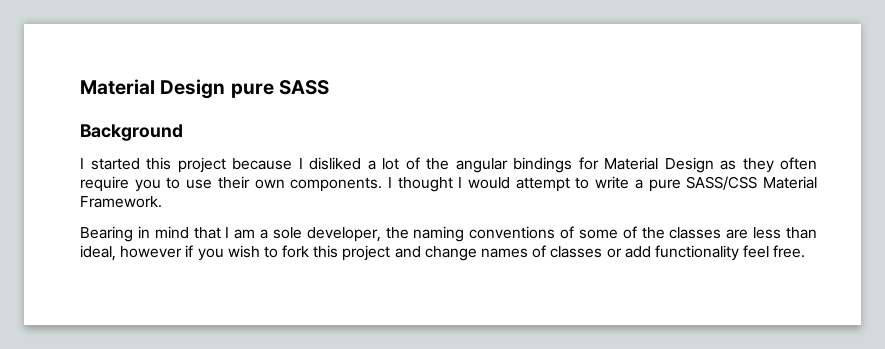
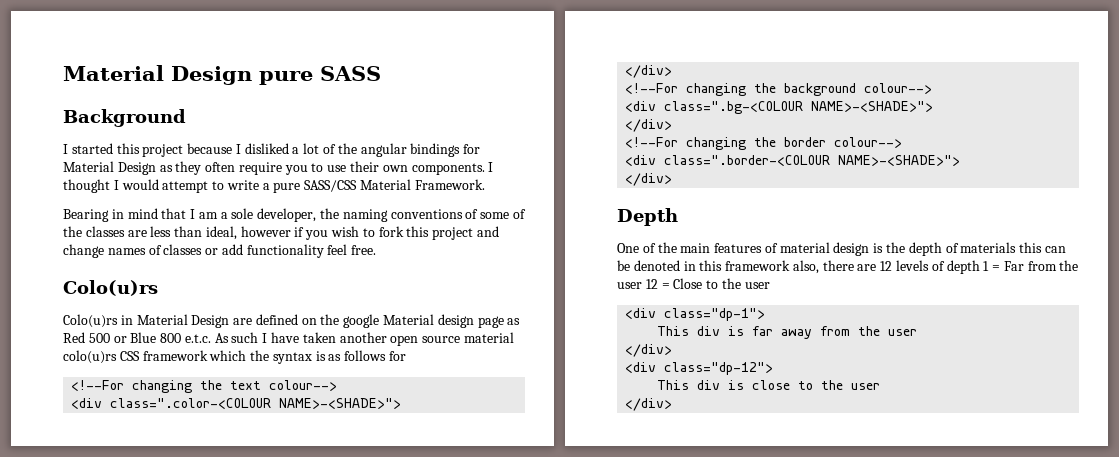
  Bearing in mind that I am a sole developer, the naming conventions of some of the classes are less than ideal, however if you wish to fork this project and change names of classes or add functionality feel free.
+ Colo(u)rs
+ Colo(u)rs in Material Design are defined on the google Material design page as Red 500 or Blue 800 e.t.c. As such I have taken another open source material colo(u)rs CSS framework which the syntax is as follows for
+ <!--For changing the text colour-->
+ <div class=".color-<COLOUR NAME>-<SHADE>">
+ </div>
+ <!--For changing the background colour-->
+ <div class=".bg-<COLOUR NAME>-<SHADE>">
+ </div>
+ <!--For changing the border colour-->
+ <div class=".border-<COLOUR NAME>-<SHADE>">
+ </div>
+ Depth
+ One of the main features of material design is the depth of materials this can be denoted in this framework also, there are 12 levels of depth 1 = Far from the user 12 = Close to the user
+ <div class="dp-1">
+ This div is far away from the user
+ </div>
+ <div class="dp-12">
+ This div is close to the user
+ </div>

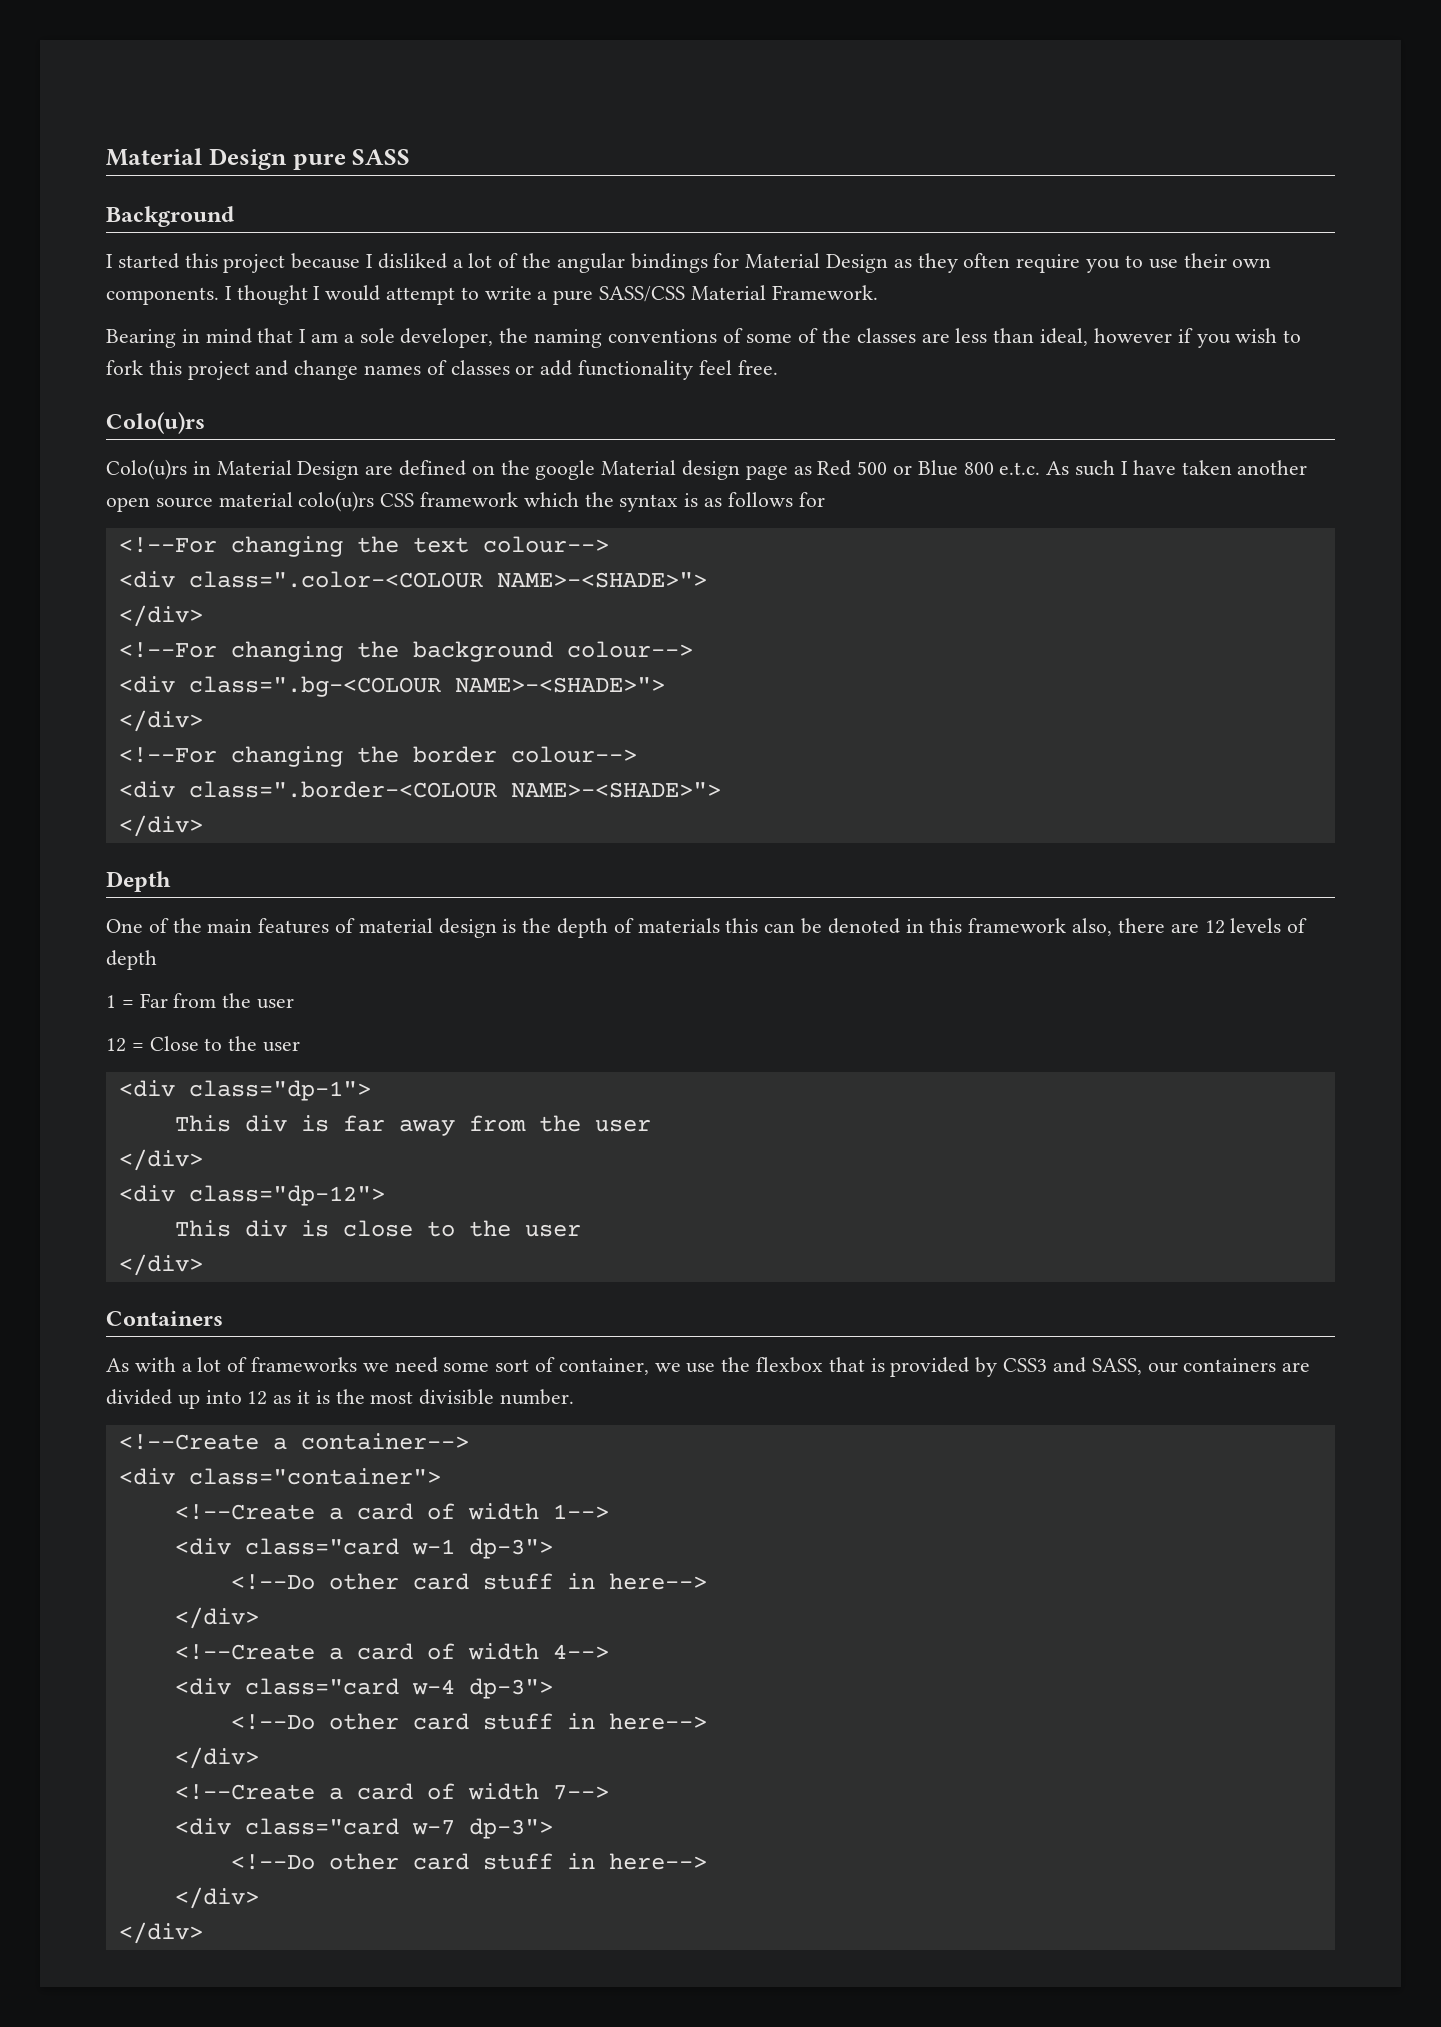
- One of the main features of material design is the depth of materials this can be denoted in this framework also, there are 12 levels of depth 1 = Far from the user 12 = Close to the user
+ One of the main features of material design is the depth of materials this can be denoted in this framework also, there are 12 levels of depth
+ 1 = Far from the user
+ 12 = Close to the user
+ Containers
+ As with a lot of frameworks we need some sort of container, we use the flexbox that is provided by CSS3 and SASS, our containers are divided up into 12 as it is the most divisible number.
+ <!--Create a container-->
+ <div class="container">
+ <!--Create a card of width 1-->
+ <div class="card w-1 dp-3">
+ <!--Do other card stuff in here-->
+ </div>
+ <!--Create a card of width 4-->
+ <div class="card w-4 dp-3">
+ <!--Do other card stuff in here-->
+ </div>
+ <!--Create a card of width 7-->
+ <div class="card w-7 dp-3">
+ <!--Do other card stuff in here-->
+ </div>
+ </div>

